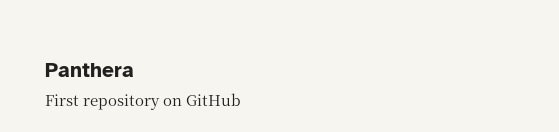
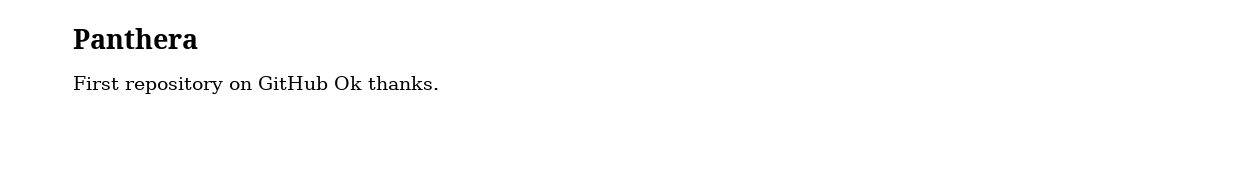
- First repository on GitHub
+ First repository on GitHub Ok thanks.

